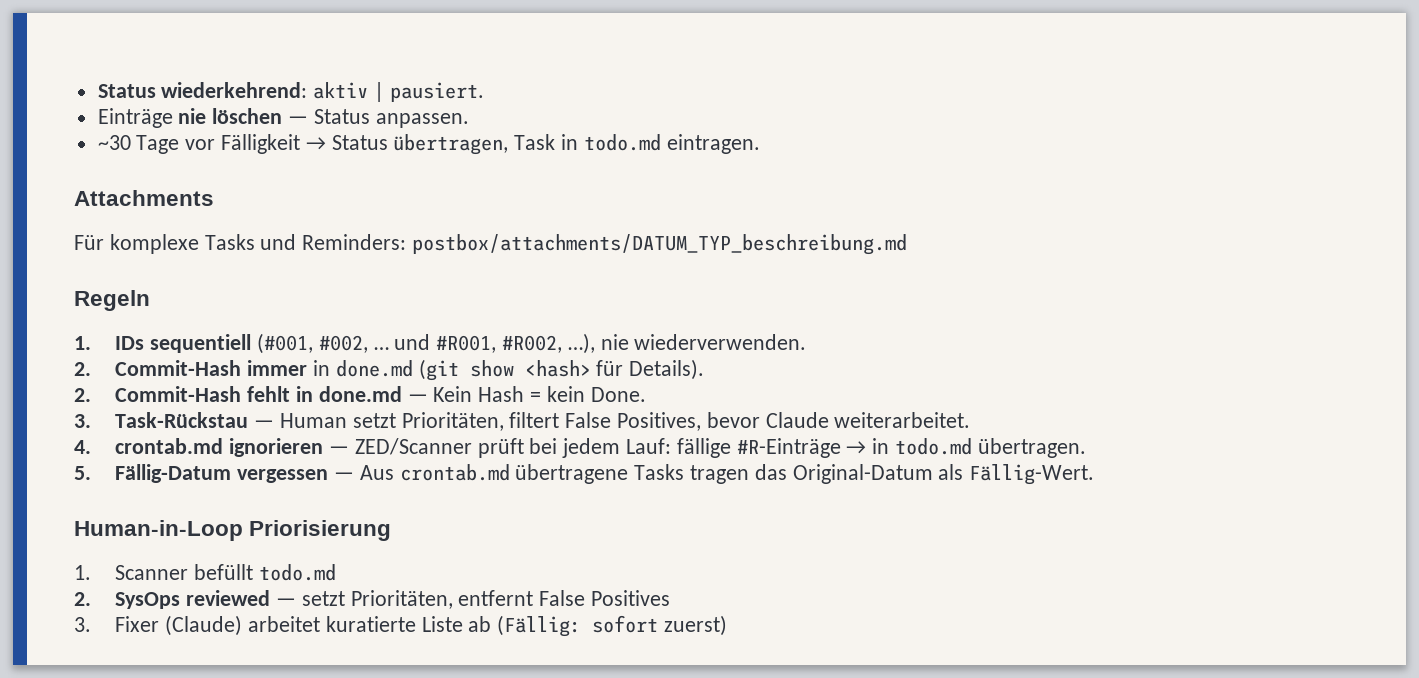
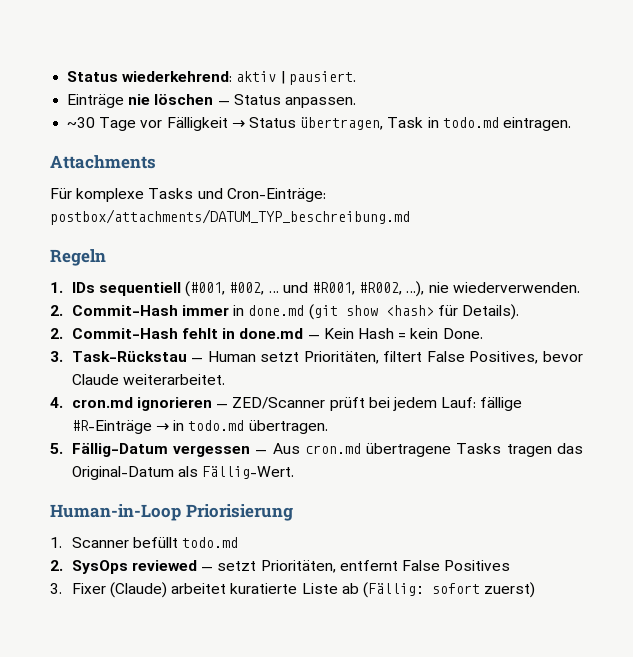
- Für komplexe Tasks und Reminders: postbox/attachments/DATUM_TYP_beschreibung.md
+ Für komplexe Tasks und Cron-Einträge: postbox/attachments/DATUM_TYP_beschreibung.md
- 4. crontab.md ignorieren — ZED/Scanner prüft bei jedem Lauf: fällige #R-Einträge → in todo.md übertragen.
+ 4. cron.md ignorieren — ZED/Scanner prüft bei jedem Lauf: fällige #R-Einträge → in todo.md übertragen.
- 5. Fällig-Datum vergessen — Aus crontab.md übertragene Tasks tragen das Original-Datum als Fällig-Wert.
+ 5. Fällig-Datum vergessen — Aus cron.md übertragene Tasks tragen das Original-Datum als Fällig-Wert.

